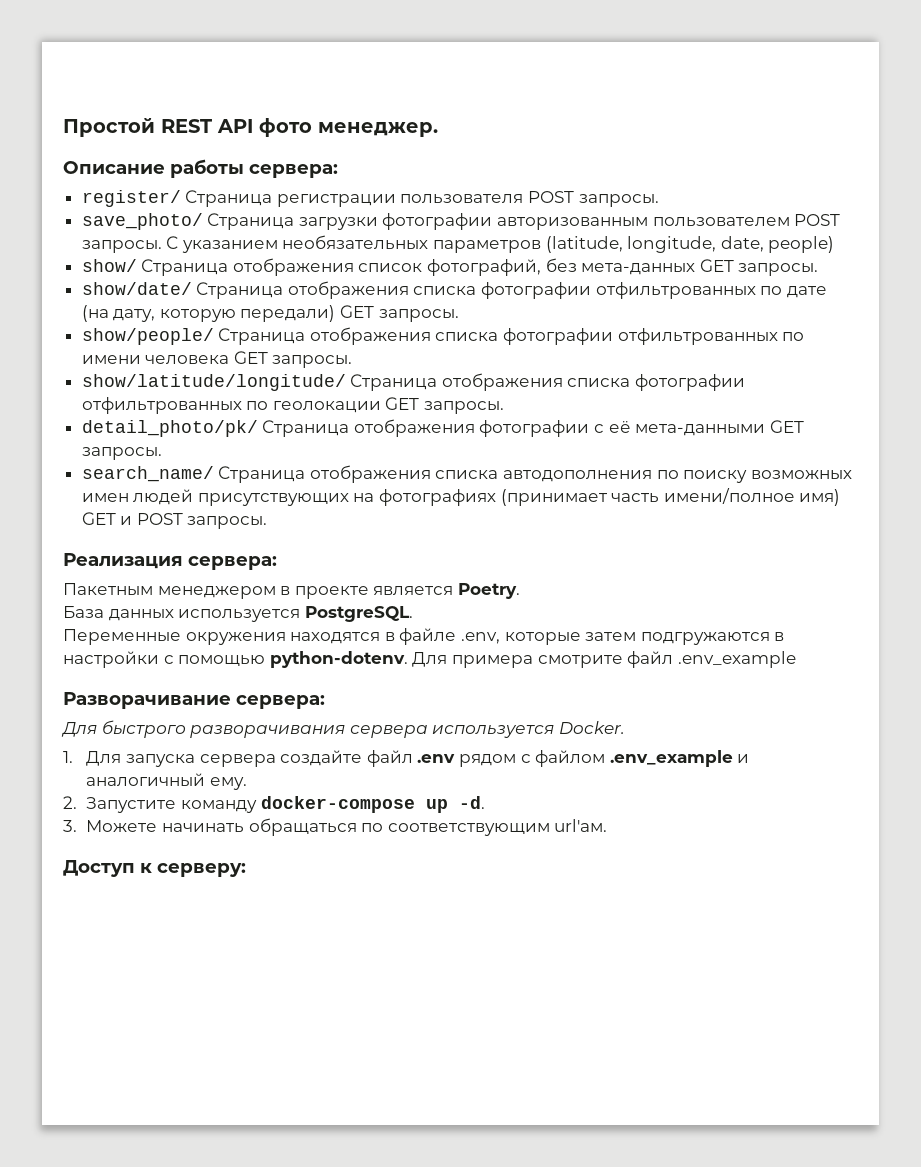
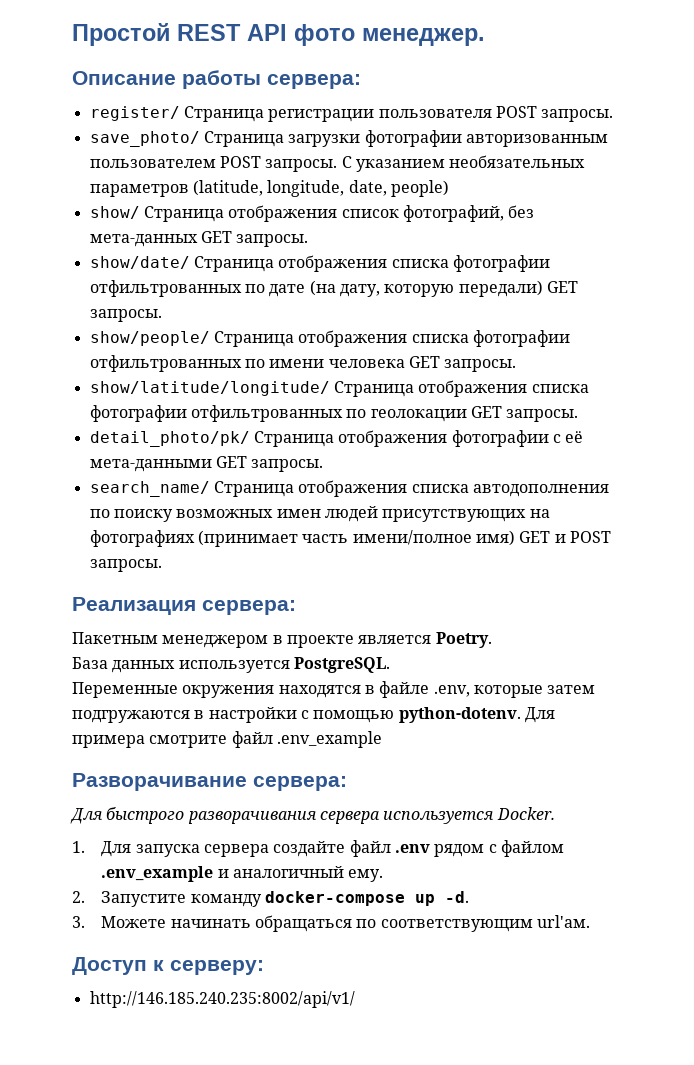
+ http://146.185.240.235:8002/api/v1/

